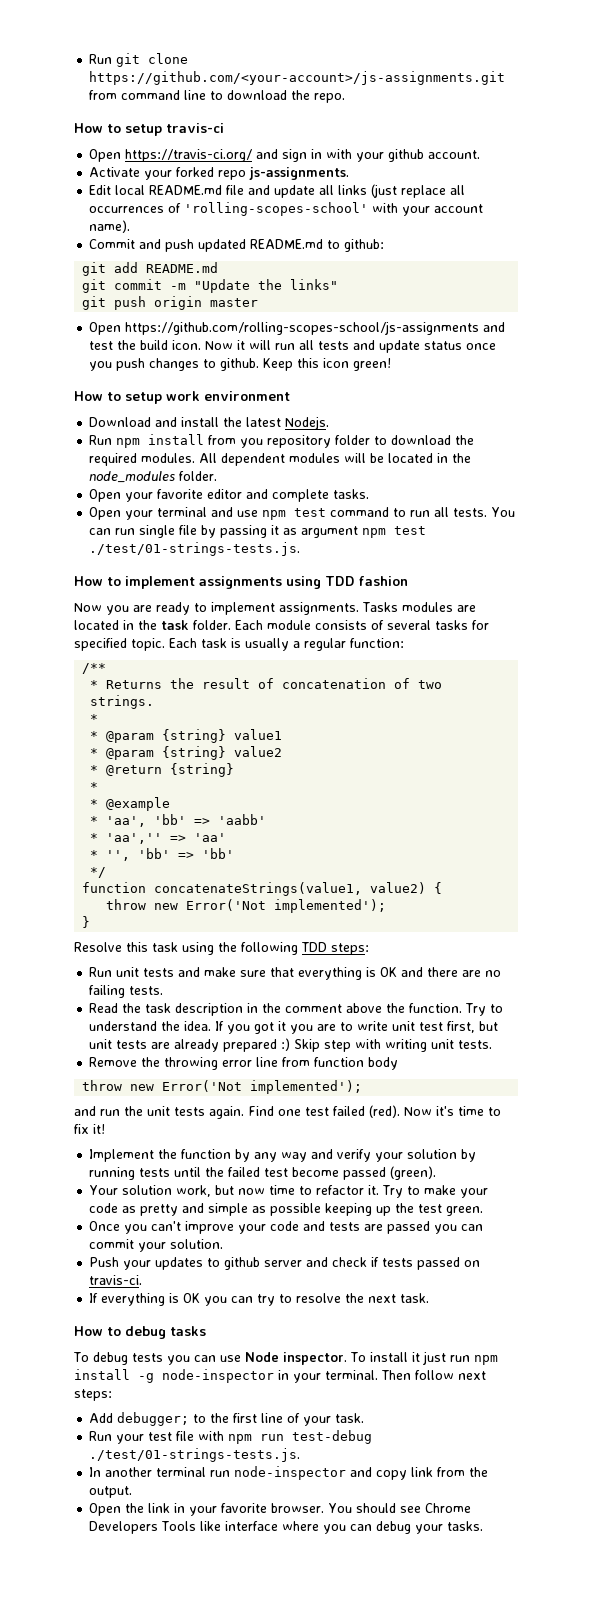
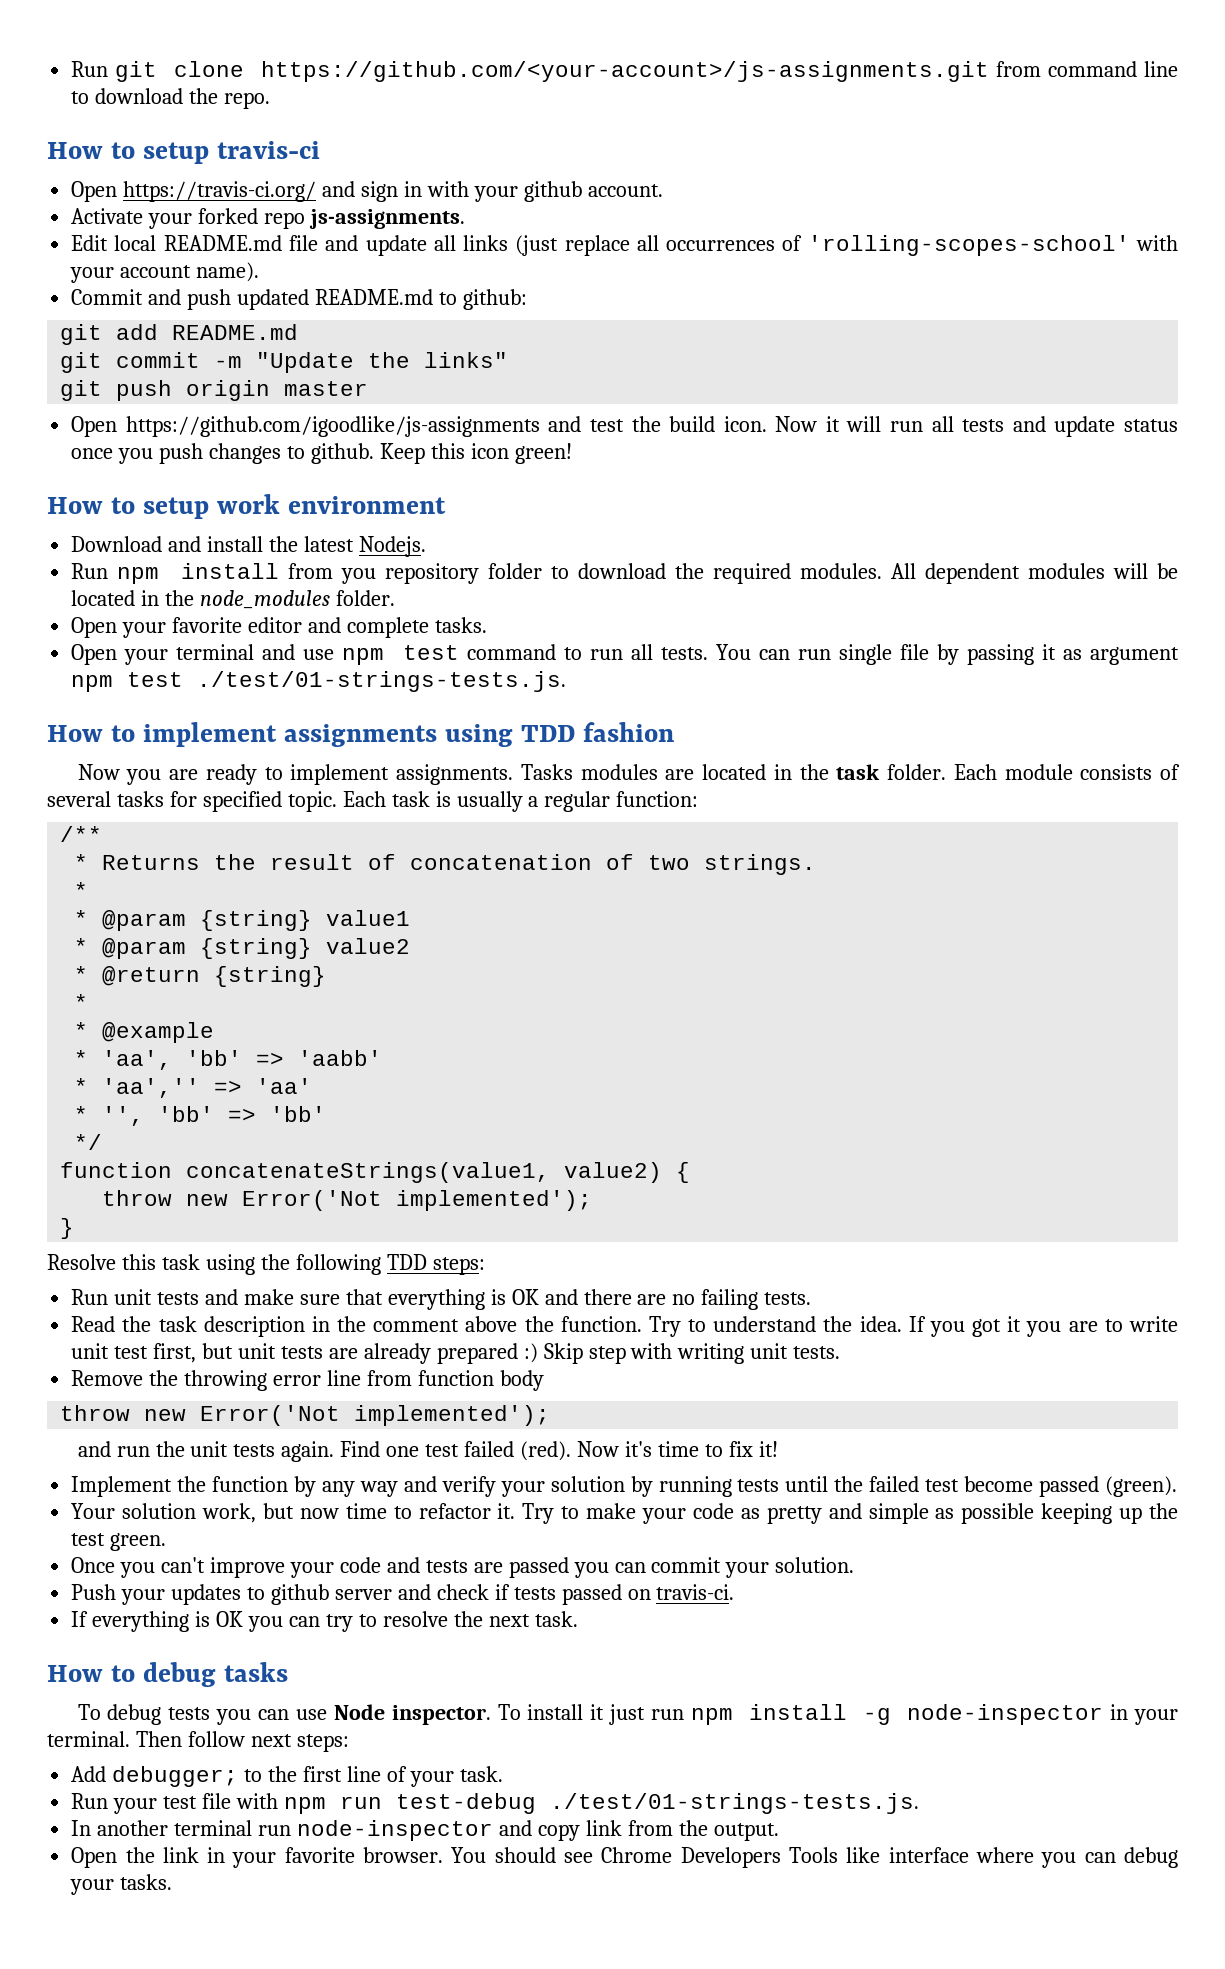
- Open https://github.com/rolling-scopes-school/js-assignments and test the build icon.
+ Open https://github.com/igoodlike/js-assignments and test the build icon.

